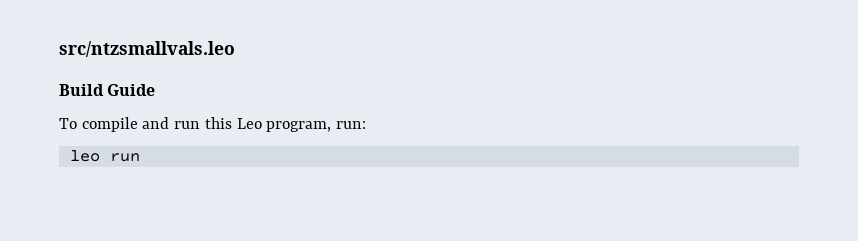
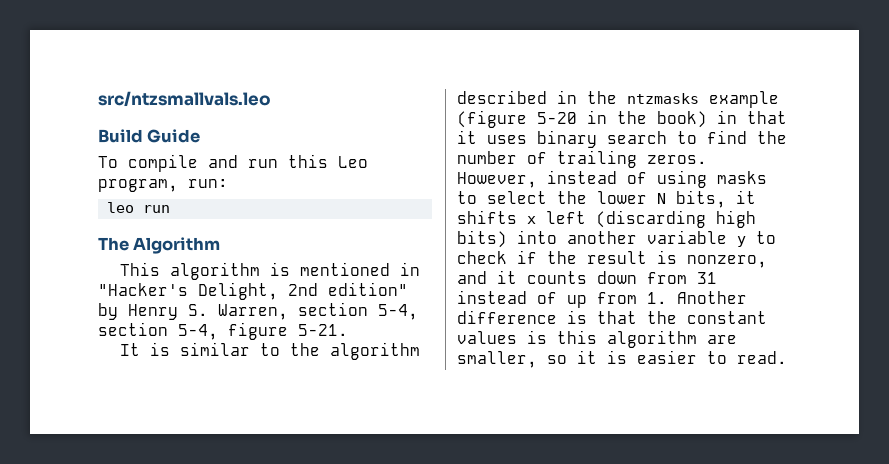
+ The Algorithm
+ This algorithm is mentioned in "Hacker's Delight, 2nd edition" by Henry S. Warren, section 5-4, section 5-4, figure 5-21.
+ It is similar to the algorithm described in the ntzmasks example (figure 5-20 in the book) in that it uses binary search to find the number of trailing zeros. However, instead of using masks to select the lower N bits, it shifts x left (discarding high bits) into another variable y to check if the result is nonzero, and it counts down from 31 instead of up from 1. Another difference is that the constant values is this algorithm are smaller, so it is easier to read.

